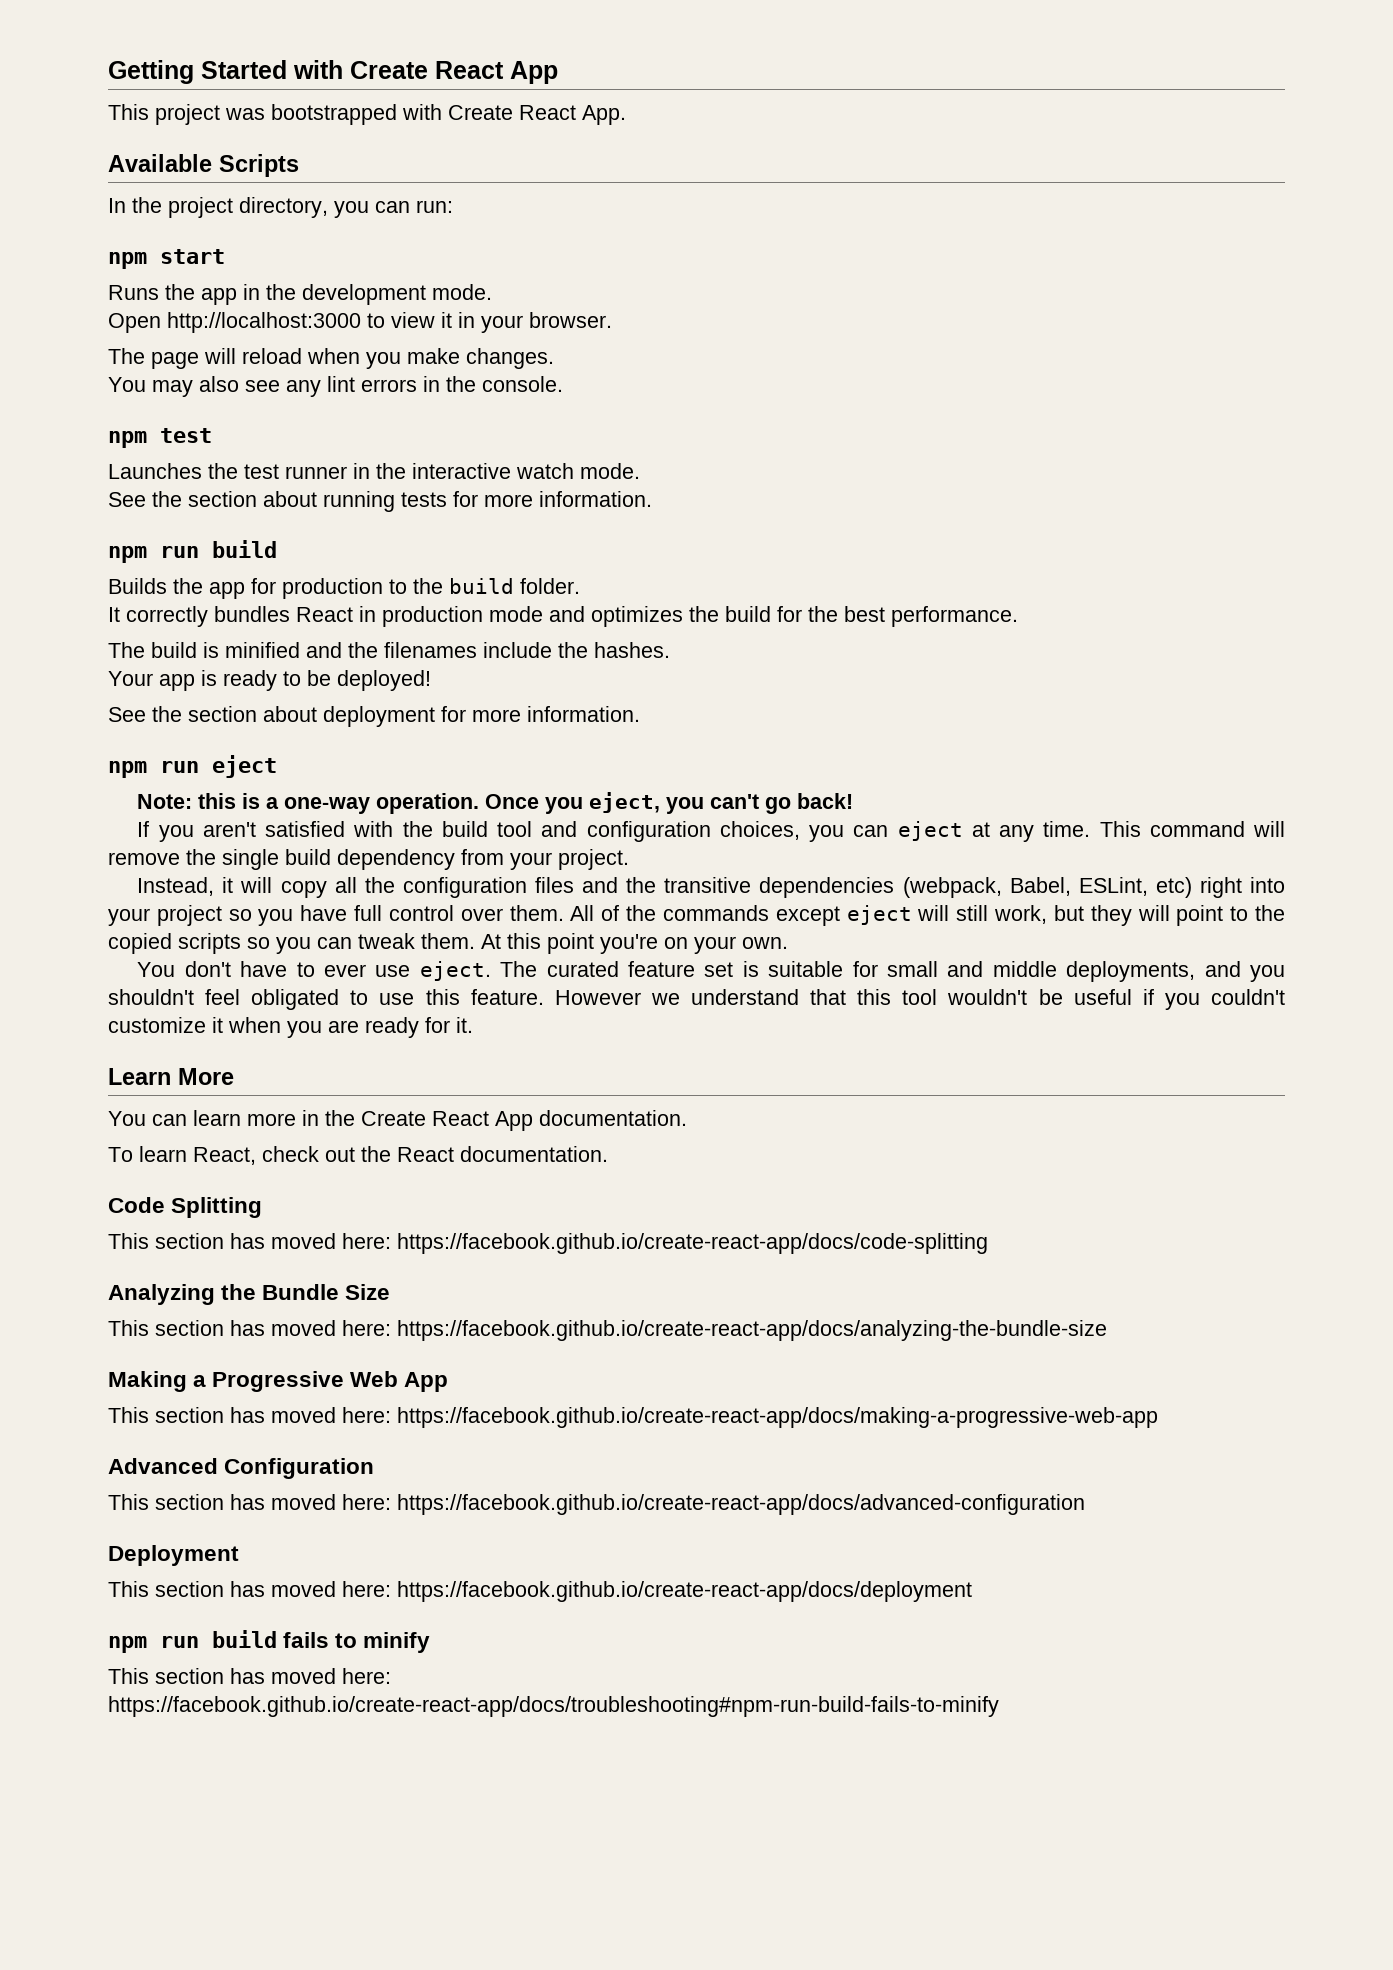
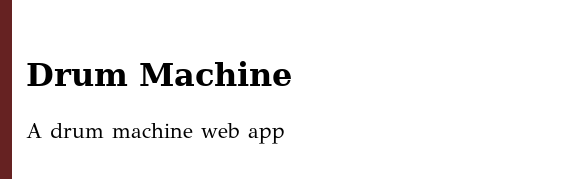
- Getting Started with Create React App
- This project was bootstrapped with Create React App.
- Available Scripts
- In the project directory, you can run:
- npm start
- Runs the app in the development mode.
- Open http://localhost:3000 to view it in your browser.
- The page will reload when you make changes.
- You may also see any lint errors in the console.
- npm test
- Launches the test runner in the interactive watch mode.
- See the section about running tests for more information.
- npm run build
- Builds the app for production to the build folder.
- It correctly bundles React in production mode and optimizes the build for the best performance.
- The build is minified and the filenames include the hashes.
- Your app is ready to be deployed!
- See the section about deployment for more information.
- npm run eject
- Note: this is a one-way operation. Once you eject, you can't go back!
- If you aren't satisfied with the build tool and configuration choices, you can eject at any time. This command will remove the single build dependency from your project.
- Instead, it will copy all the configuration files and the transitive dependencies (webpack, Babel, ESLint, etc) right into your project so you have full control over them. All of the commands except eject will still work, but they will point to the copied scripts so you can tweak them. At this point you're on your own.
- You don't have to ever use eject. The curated feature set is suitable for small and middle deployments, and you shouldn't feel obligated to use this feature. However we understand that this tool wouldn't be useful if you couldn't customize it when you are ready for it.
- Learn More
- You can learn more in the Create React App documentation.
- To learn React, check out the React documentation.
- Code Splitting
- This section has moved here: https://facebook.github.io/create-react-app/docs/code-splitting
- Analyzing the Bundle Size
- This section has moved here: https://facebook.github.io/create-react-app/docs/analyzing-the-bundle-size
- Making a Progressive Web App
- This section has moved here: https://facebook.github.io/create-react-app/docs/making-a-progressive-web-app
- Advanced Configuration
- This section has moved here: https://facebook.github.io/create-react-app/docs/advanced-configuration
- Deployment
- This section has moved here: https://facebook.github.io/create-react-app/docs/deployment
- npm run build fails to minify
- This section has moved here: https://facebook.github.io/create-react-app/docs/troubleshooting#npm-run-build-fails-to-minify
+ Drum Machine
+ A drum machine web app

